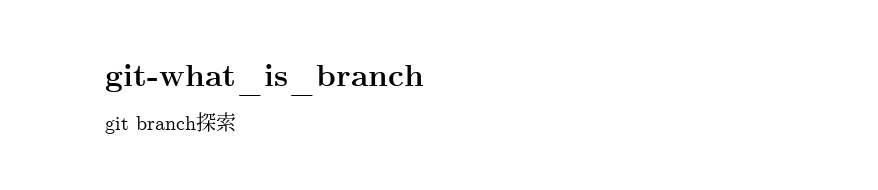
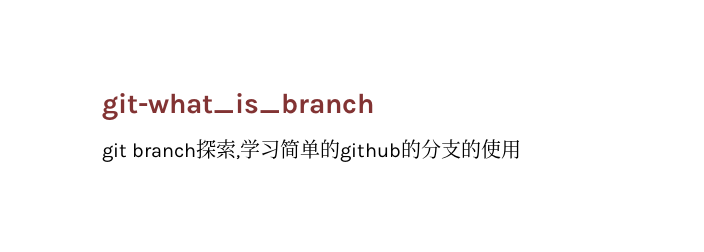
- git branch探索
+ git branch探索,学习简单的github的分支的使用

